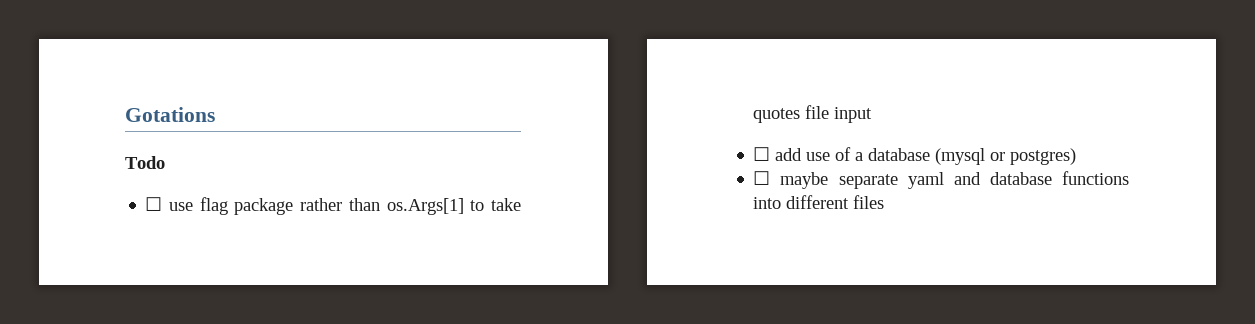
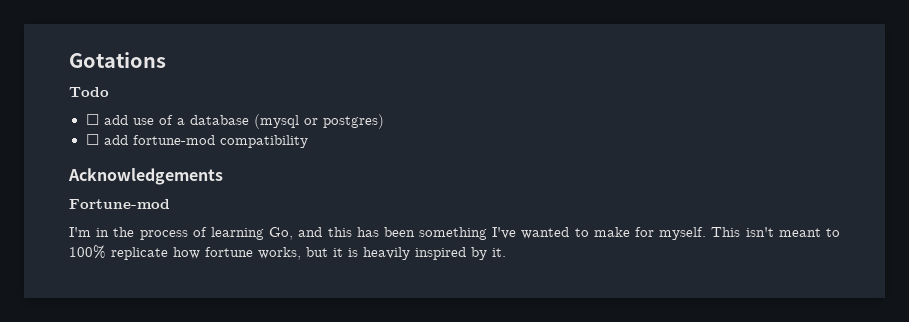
- ☐ use flag package rather than os.Args[1] to take quotes file input
- ☐ maybe separate yaml and database functions into different files
+ ☐ add fortune-mod compatibility
+ Acknowledgements
+ Fortune-mod
+ I'm in the process of learning Go, and this has been something I've wanted to make for myself. This isn't meant to 100% replicate how fortune works, but it is heavily inspired by it.

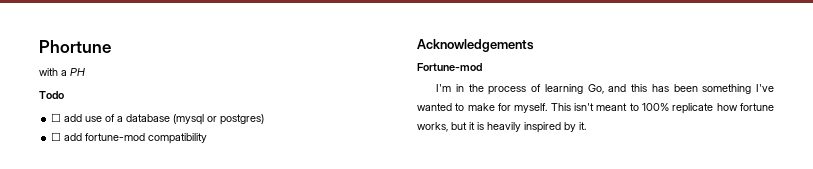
- Gotations
+ Phortune
+ with a PH

